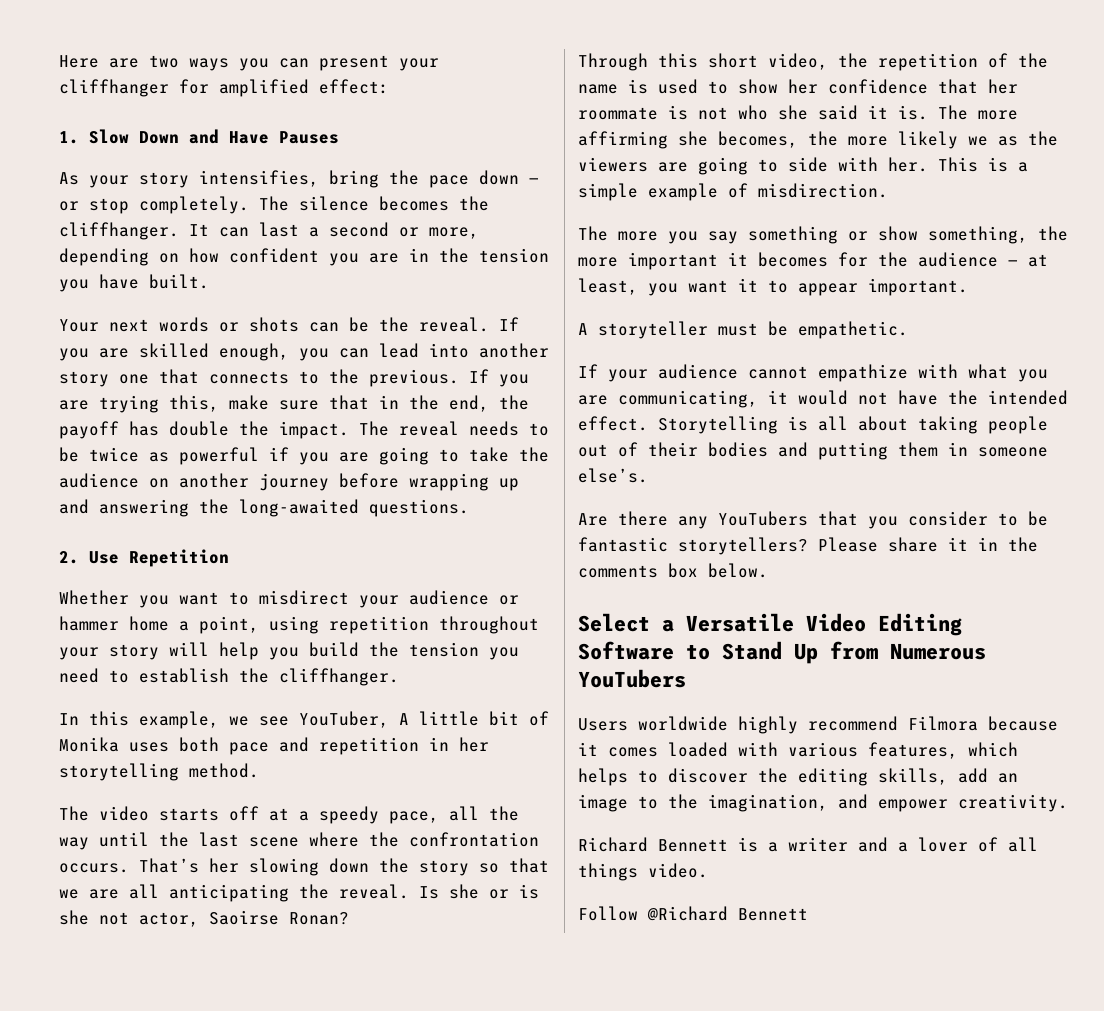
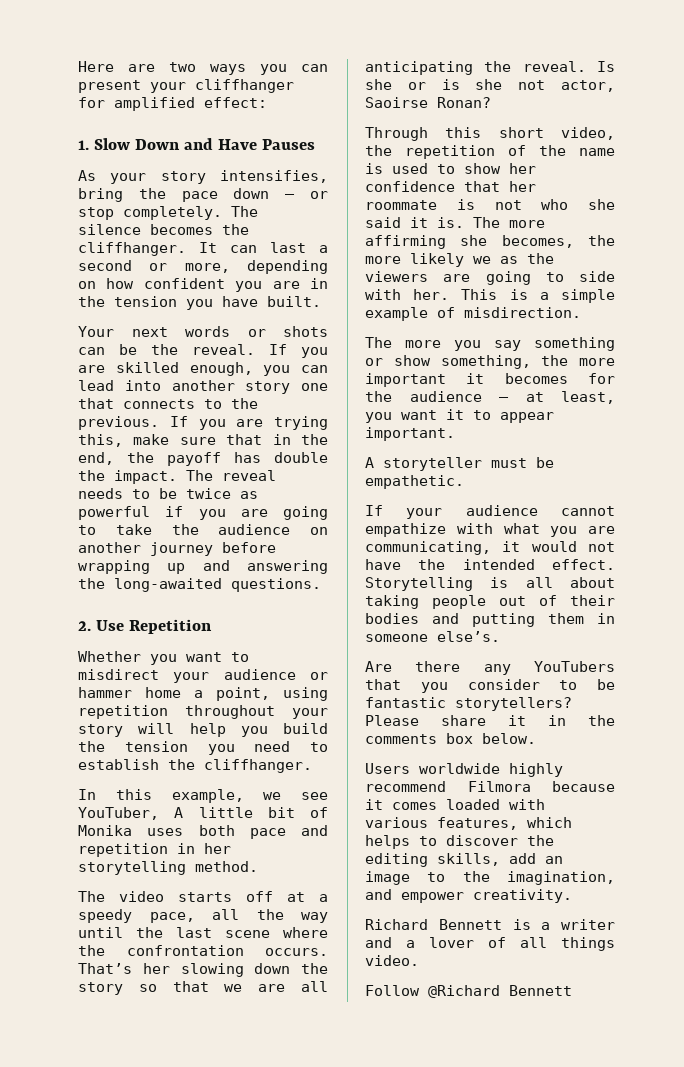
- Select a Versatile Video Editing Software to Stand Up from Numerous YouTubers

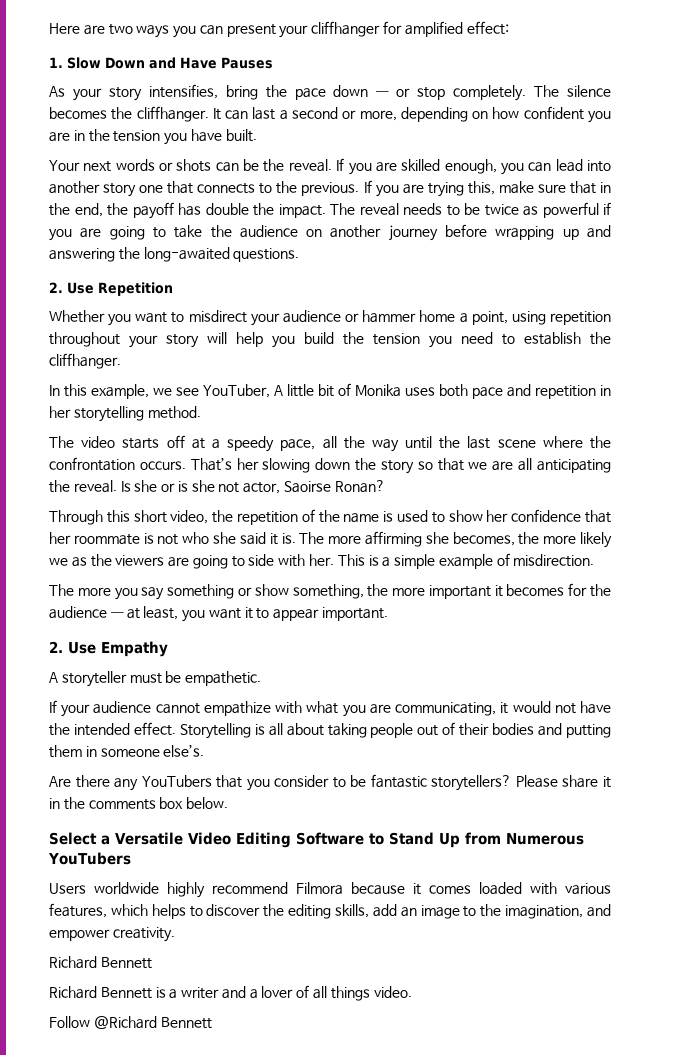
+ 2. Use Empathy
+ Select a Versatile Video Editing Software to Stand Up from Numerous YouTubers
  Users worldwide highly recommend Filmora because it comes loaded with various features, which helps to discover the editing skills, add an image to the imagination, and empower creativity.
+ Richard Bennett

